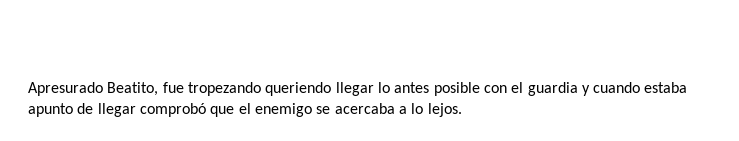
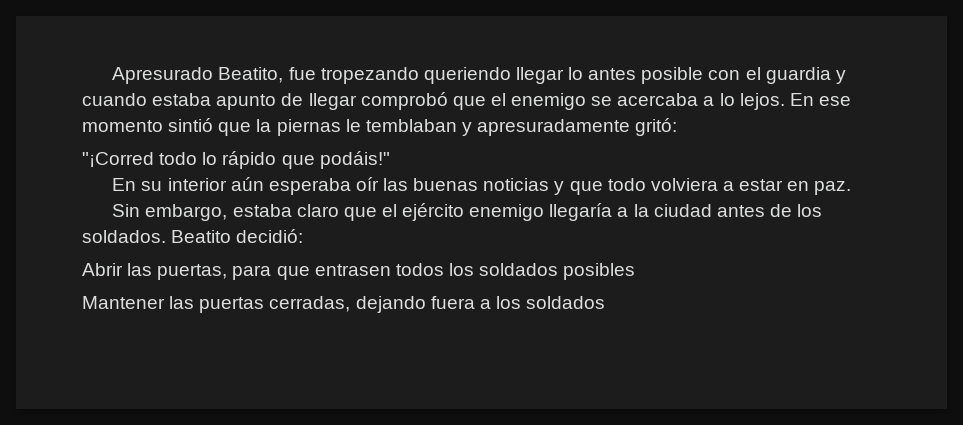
+ En ese momento sintió que la piernas le temblaban y apresuradamente gritó:
+ "¡Corred todo lo rápido que podáis!"
+ En su interior aún esperaba oír las buenas noticias y que todo volviera a estar en paz.
+ Sin embargo, estaba claro que el ejército enemigo llegaría a la ciudad antes de los soldados. Beatito decidió:
+ Abrir las puertas, para que entrasen todos los soldados posibles
+ Mantener las puertas cerradas, dejando fuera a los soldados

